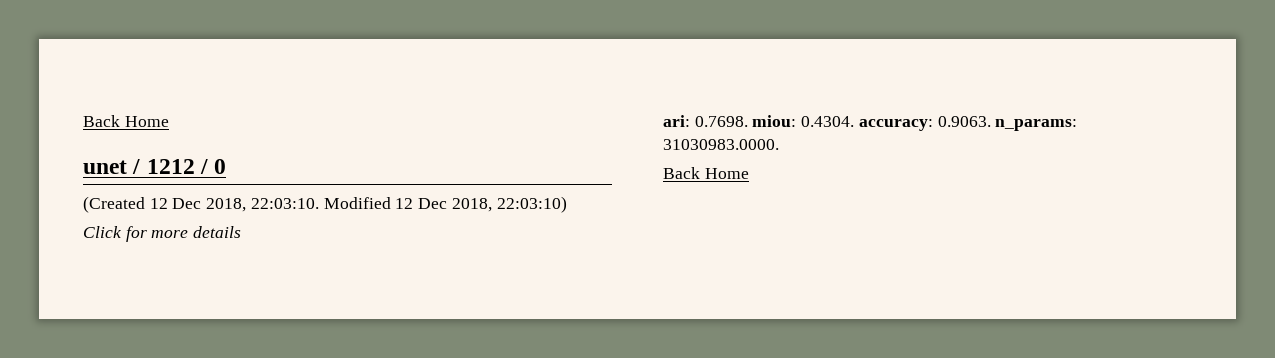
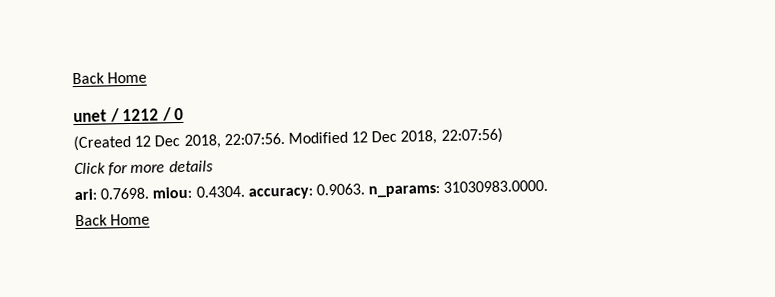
- (Created 12 Dec 2018, 22:03:10.
+ (Created 12 Dec 2018, 22:07:56.
- Modified 12 Dec 2018, 22:03:10)
+ Modified 12 Dec 2018, 22:07:56)

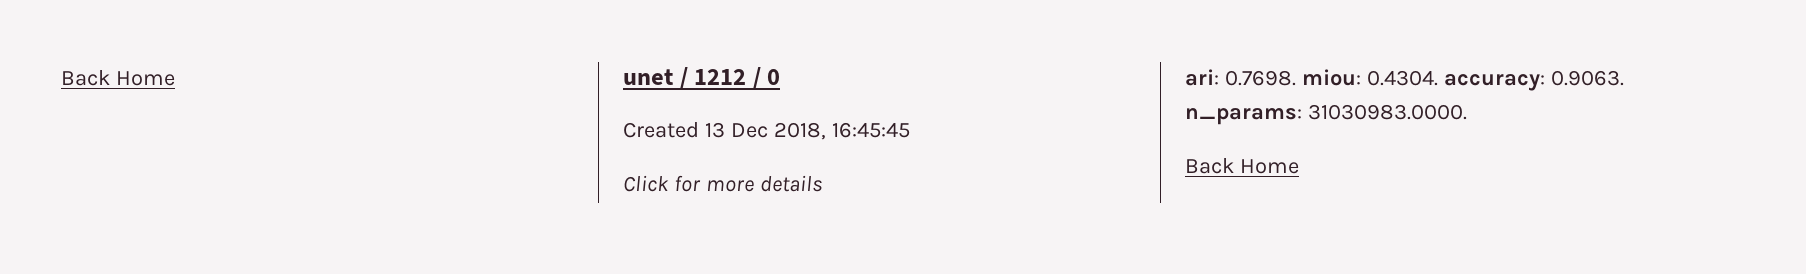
- (Created 12 Dec 2018, 22:07:56. Modified 12 Dec 2018, 22:07:56)
+ Created 13 Dec 2018, 16:45:45

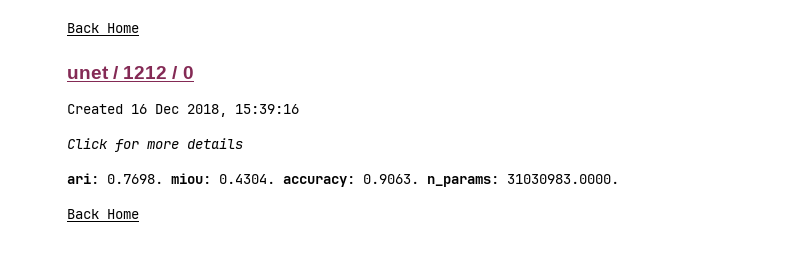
- Created 13 Dec 2018, 16:45:45
+ Created 16 Dec 2018, 15:39:16

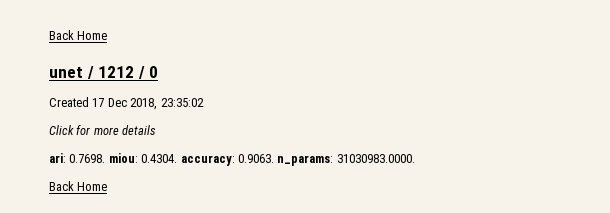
- Created 16 Dec 2018, 15:39:16
+ Created 17 Dec 2018, 23:35:02

